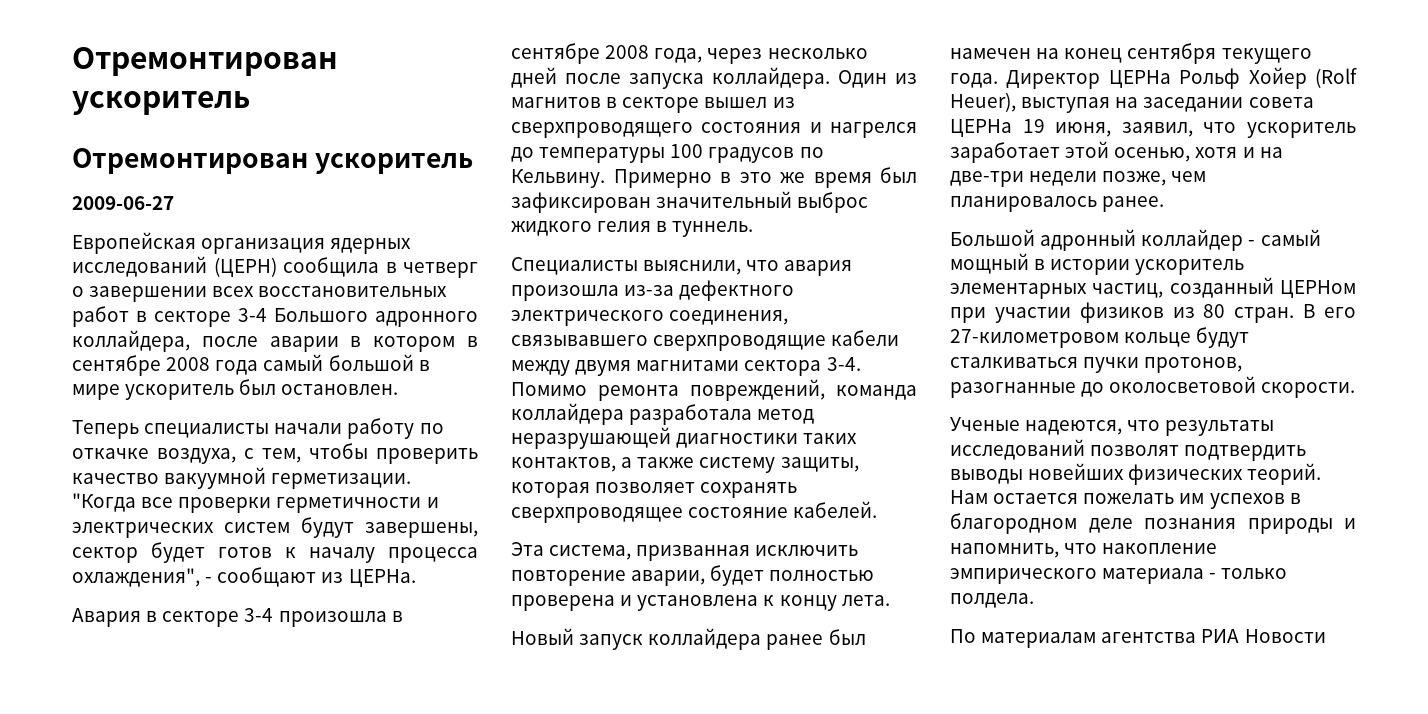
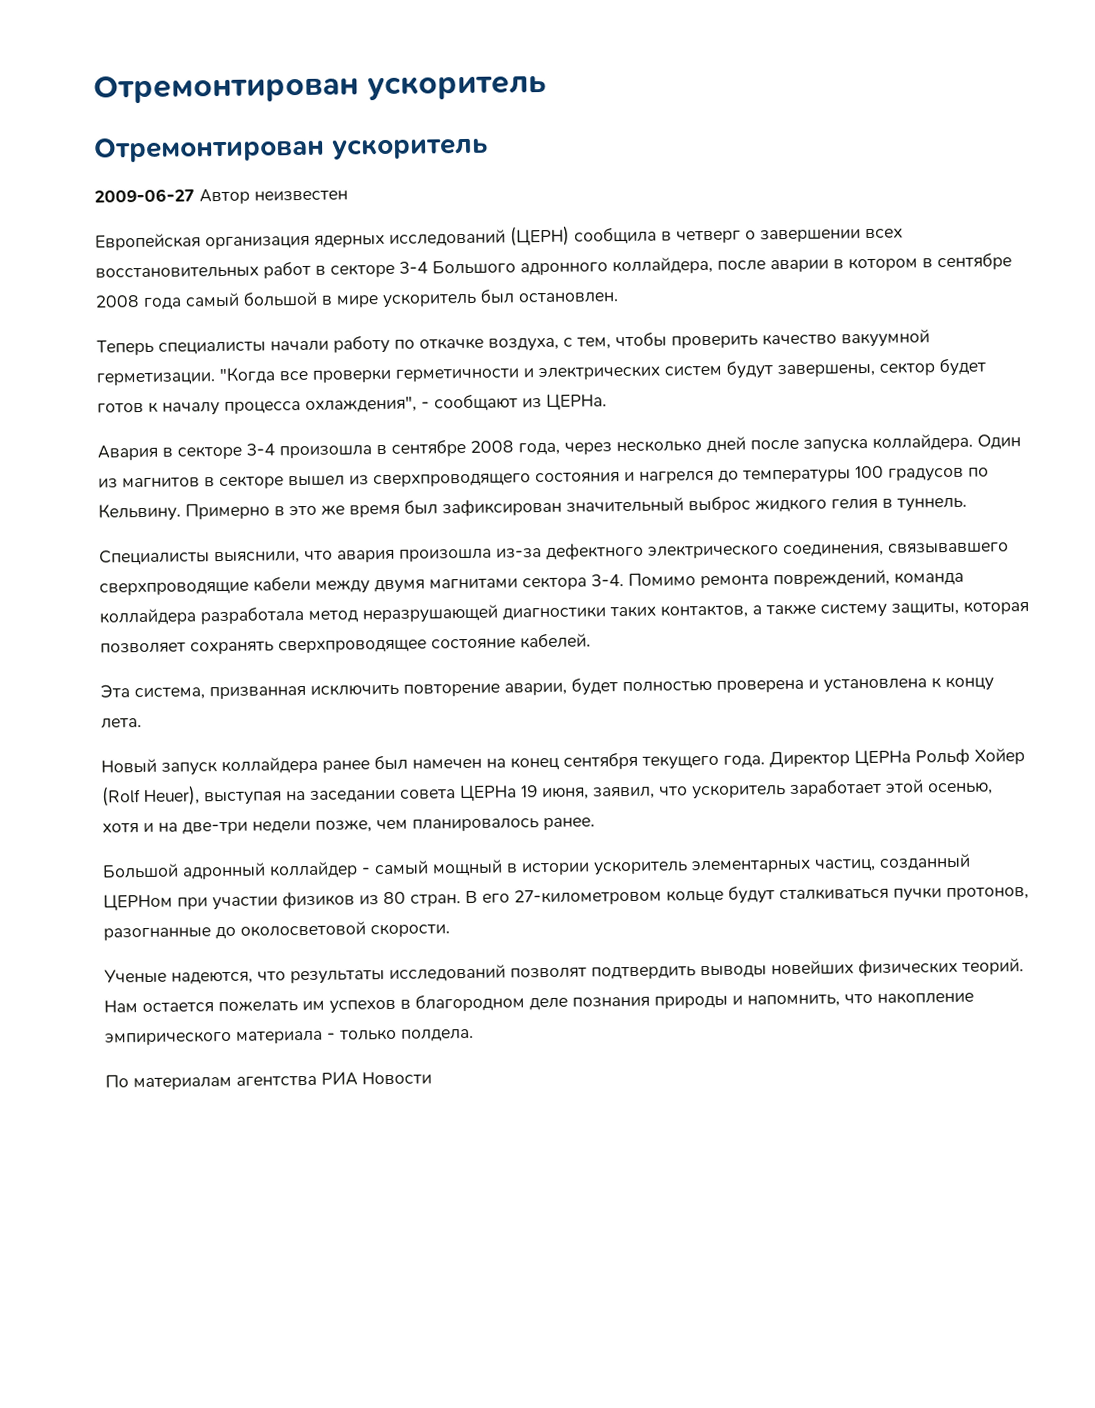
- 2009-06-27
+ 2009-06-27 Автор неизвестен

